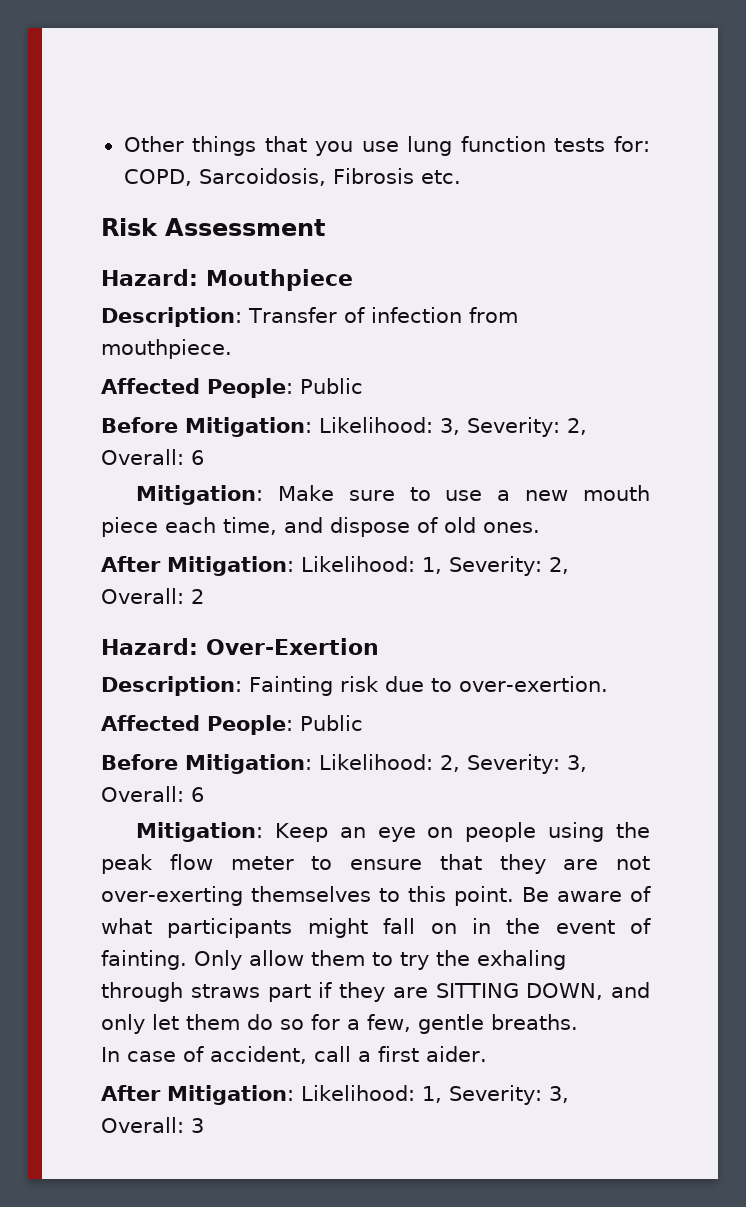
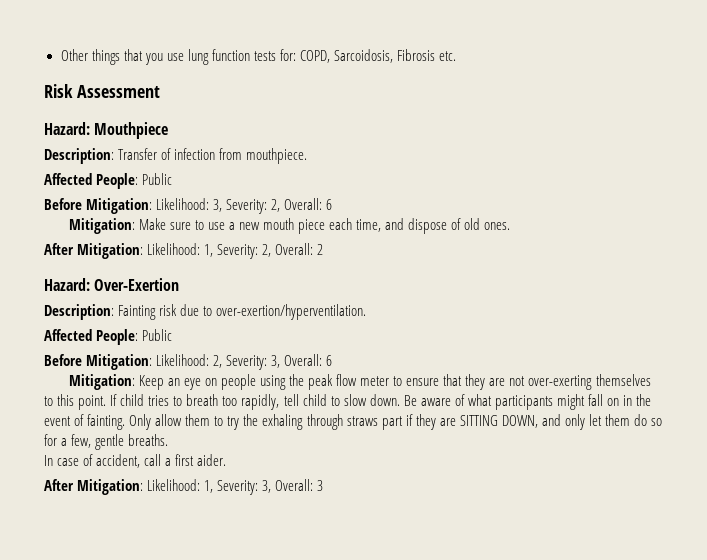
- Description: Fainting risk due to over-exertion.
+ Description: Fainting risk due to over-exertion/hyperventilation.
+ If child tries to breath too rapidly, tell child to slow down.

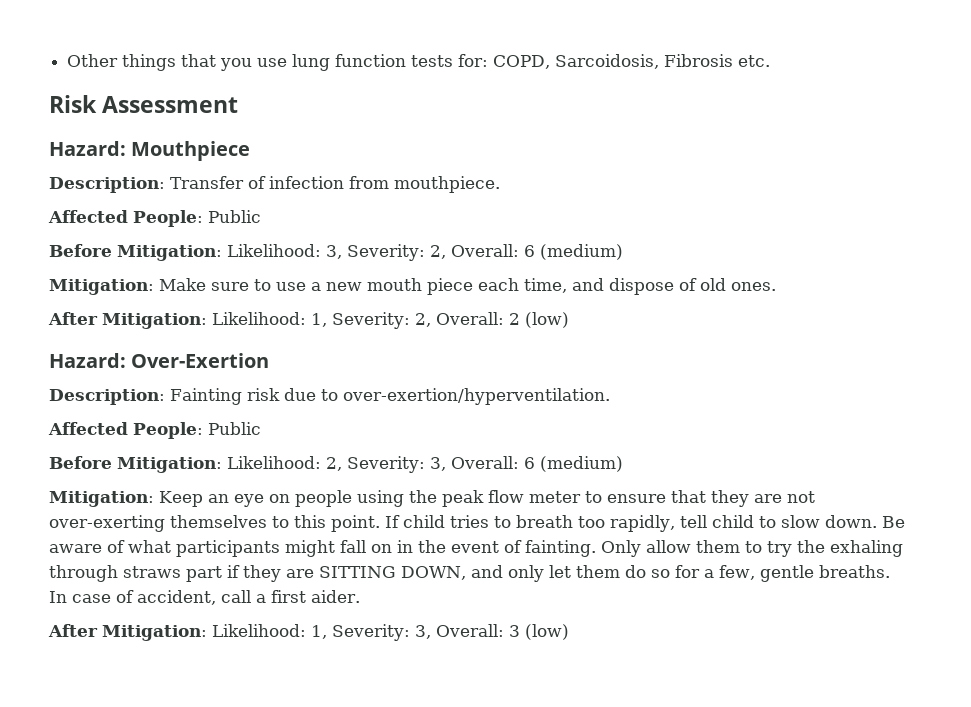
- Before Mitigation: Likelihood: 3, Severity: 2, Overall: 6
+ Before Mitigation: Likelihood: 3, Severity: 2, Overall: 6 (medium)
- After Mitigation: Likelihood: 1, Severity: 2, Overall: 2
+ After Mitigation: Likelihood: 1, Severity: 2, Overall: 2 (low)
- Before Mitigation: Likelihood: 2, Severity: 3, Overall: 6
+ Before Mitigation: Likelihood: 2, Severity: 3, Overall: 6 (medium)
- After Mitigation: Likelihood: 1, Severity: 3, Overall: 3
+ After Mitigation: Likelihood: 1, Severity: 3, Overall: 3 (low)

